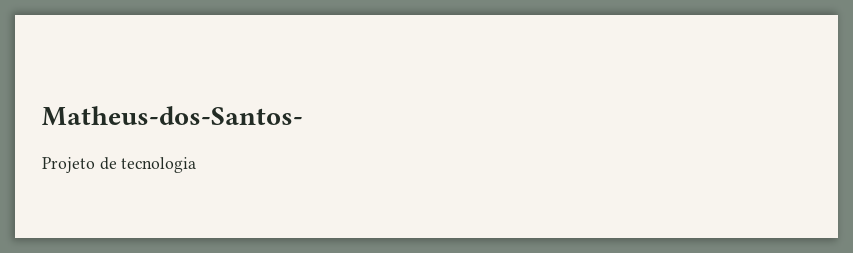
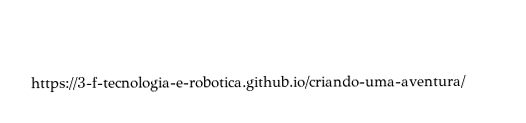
- Matheus-dos-Santos-
- Projeto de tecnologia
+ https://3-f-tecnologia-e-robotica.github.io/criando-uma-aventura/

